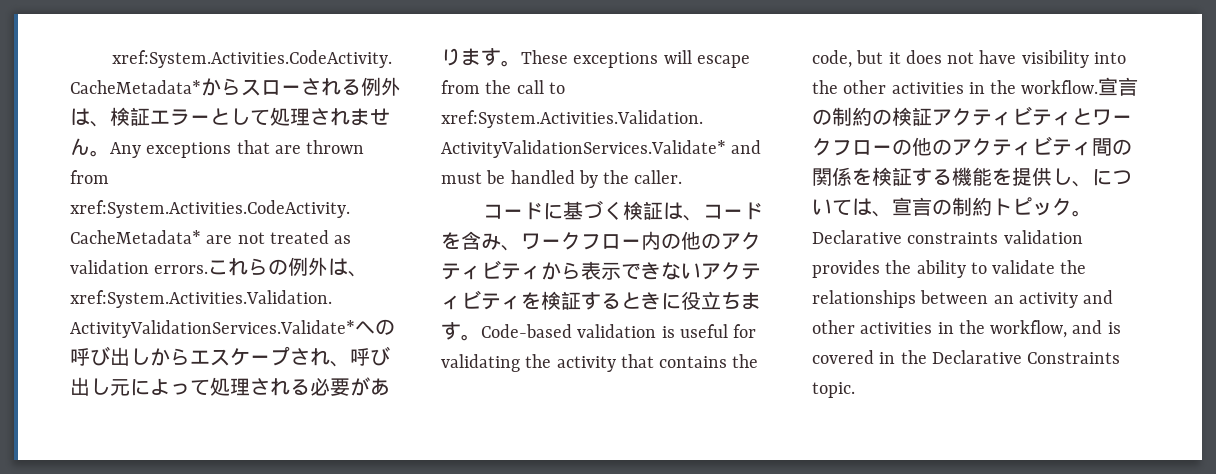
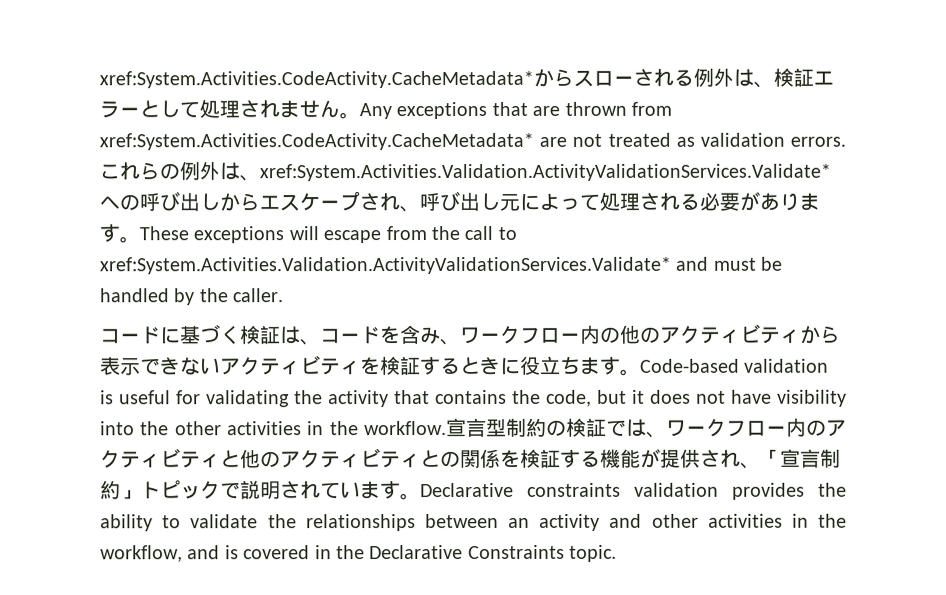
- 宣言の制約の検証アクティビティとワークフローの他のアクティビティ間の関係を検証する機能を提供し、については、宣言の制約トピック。
+ 宣言型制約の検証では、ワークフロー内のアクティビティと他のアクティビティとの関係を検証する機能が提供され、「宣言制約」トピックで説明されています。

